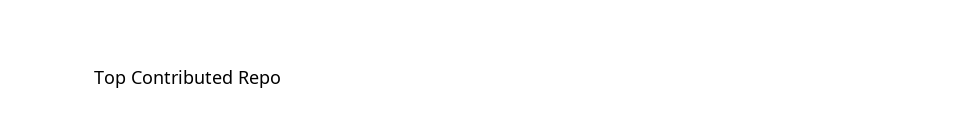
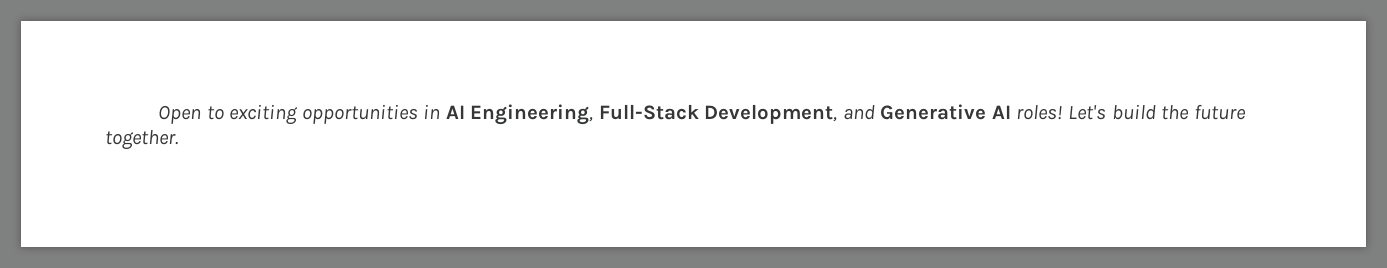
- Top Contributed Repo
+ Open to exciting opportunities in AI Engineering, Full-Stack Development, and Generative AI roles! Let's build the future together.

